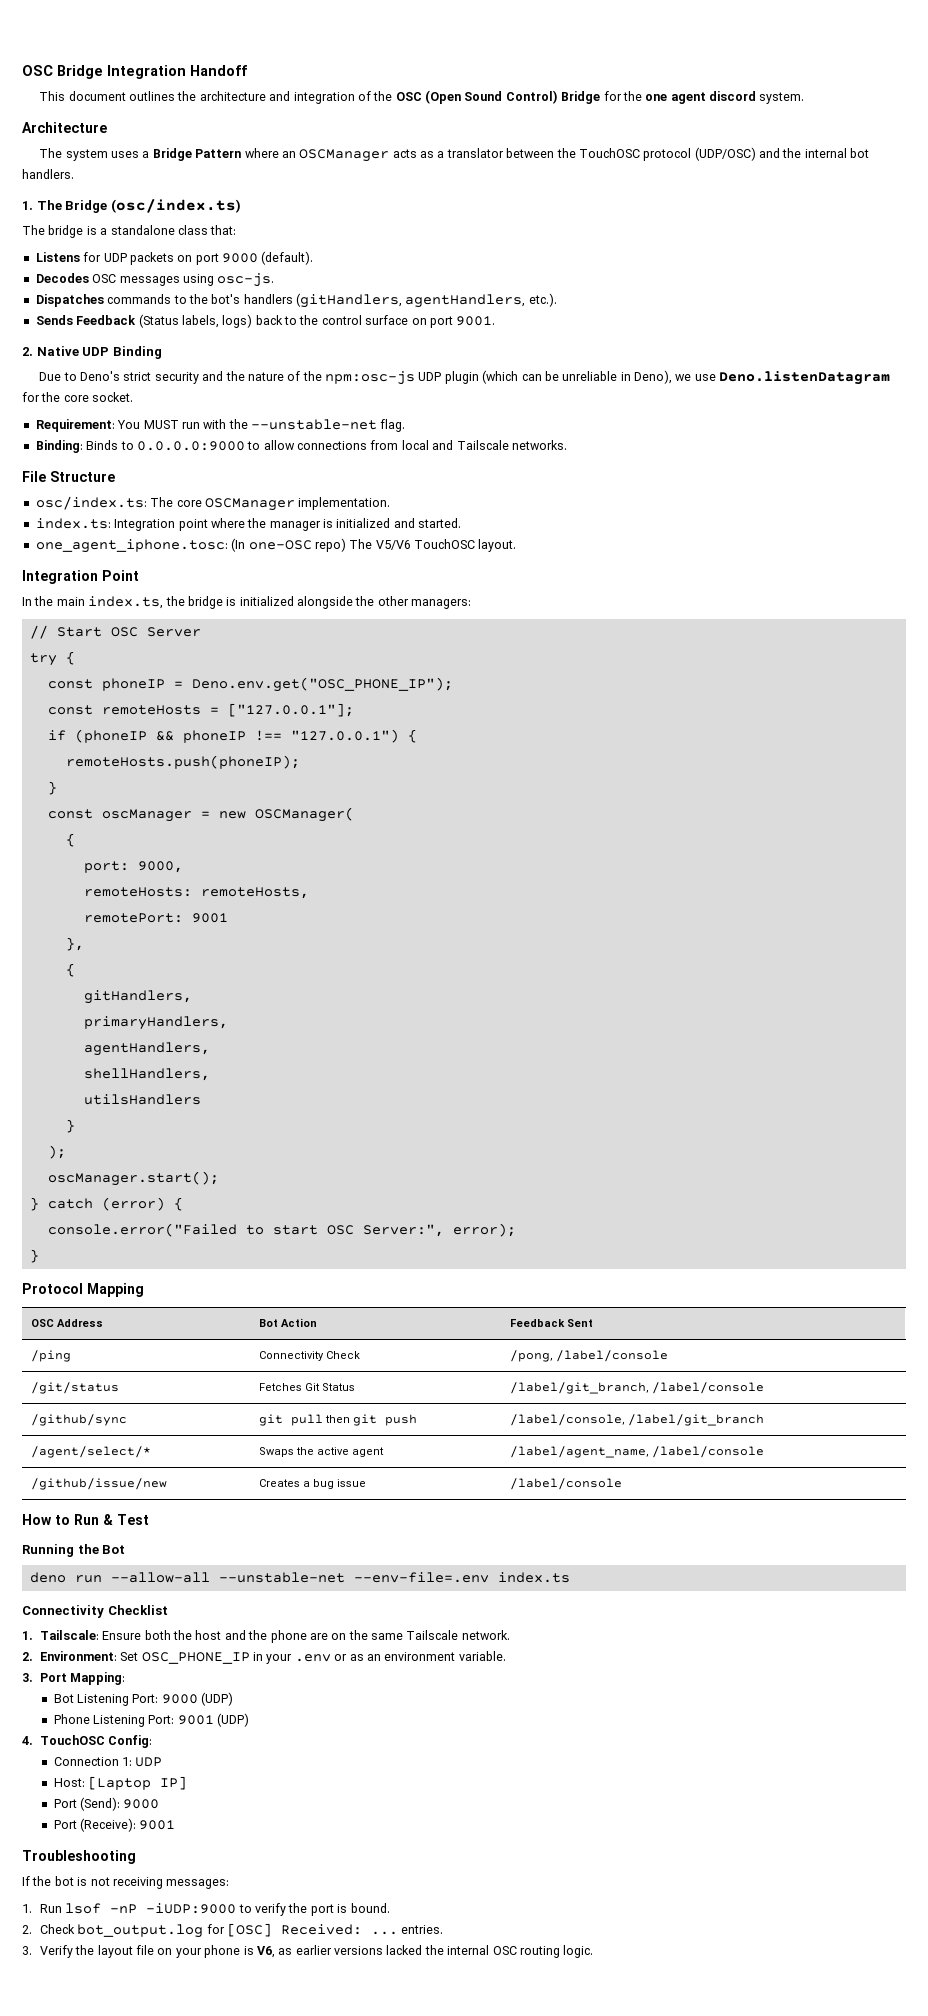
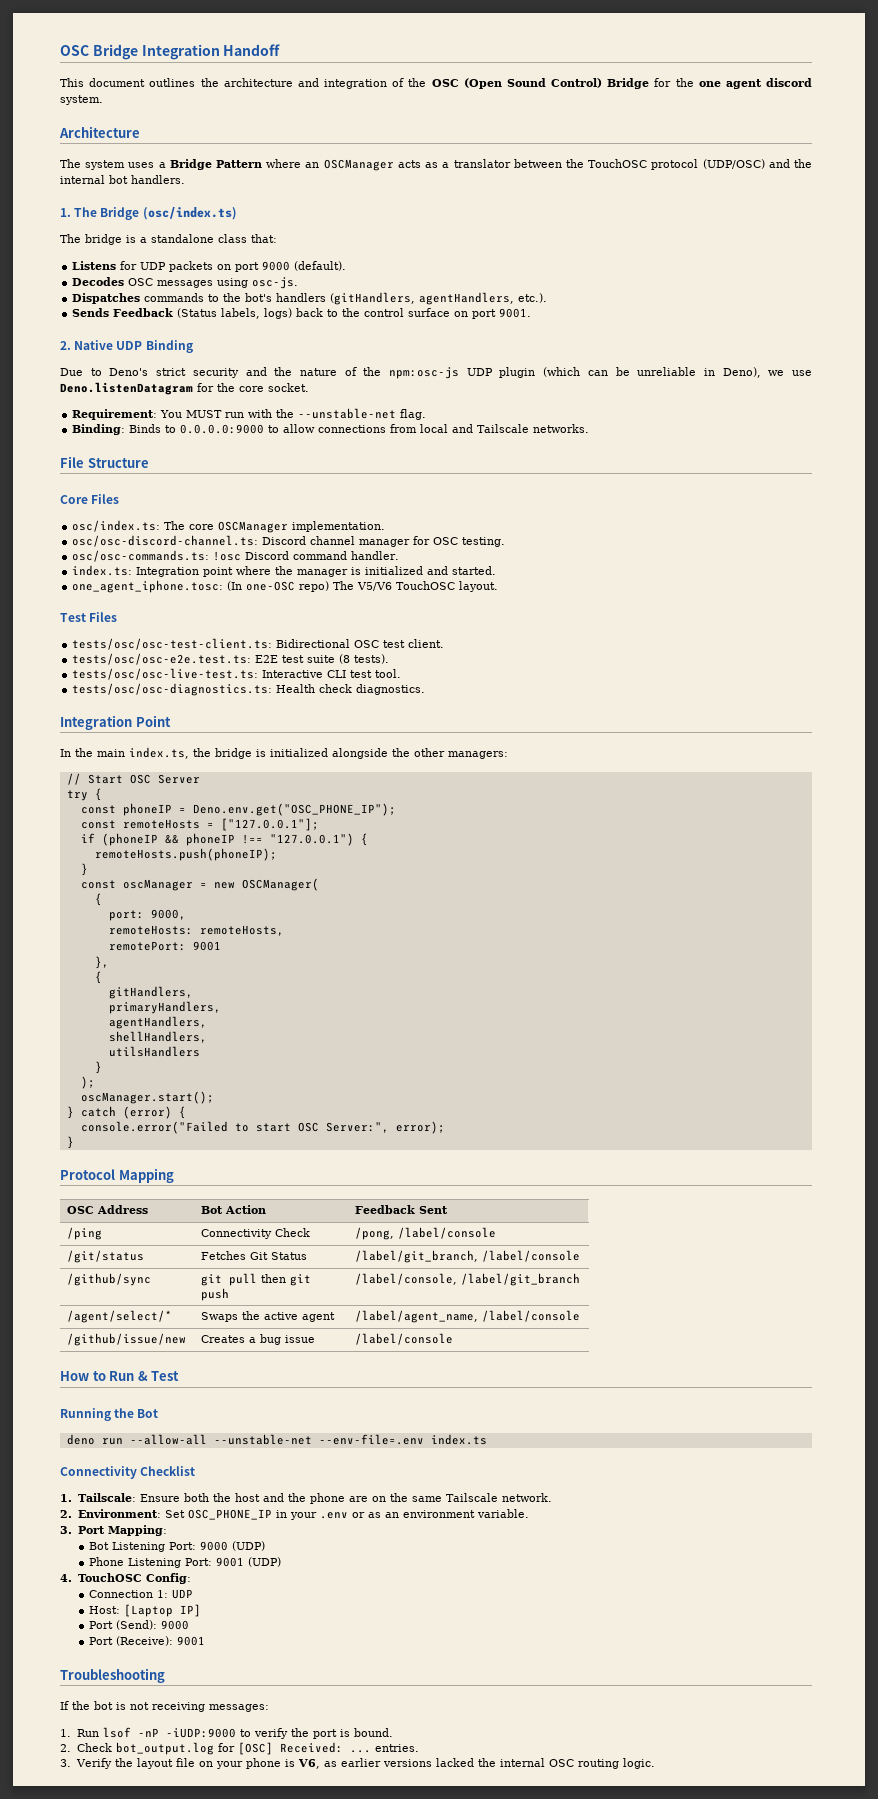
+ Core Files
+ osc/osc-discord-channel.ts: Discord channel manager for OSC testing.
+ osc/osc-commands.ts: !osc Discord command handler.
+ Test Files
+ tests/osc/osc-test-client.ts: Bidirectional OSC test client.
+ tests/osc/osc-e2e.test.ts: E2E test suite (8 tests).
+ tests/osc/osc-live-test.ts: Interactive CLI test tool.
+ tests/osc/osc-diagnostics.ts: Health check diagnostics.

